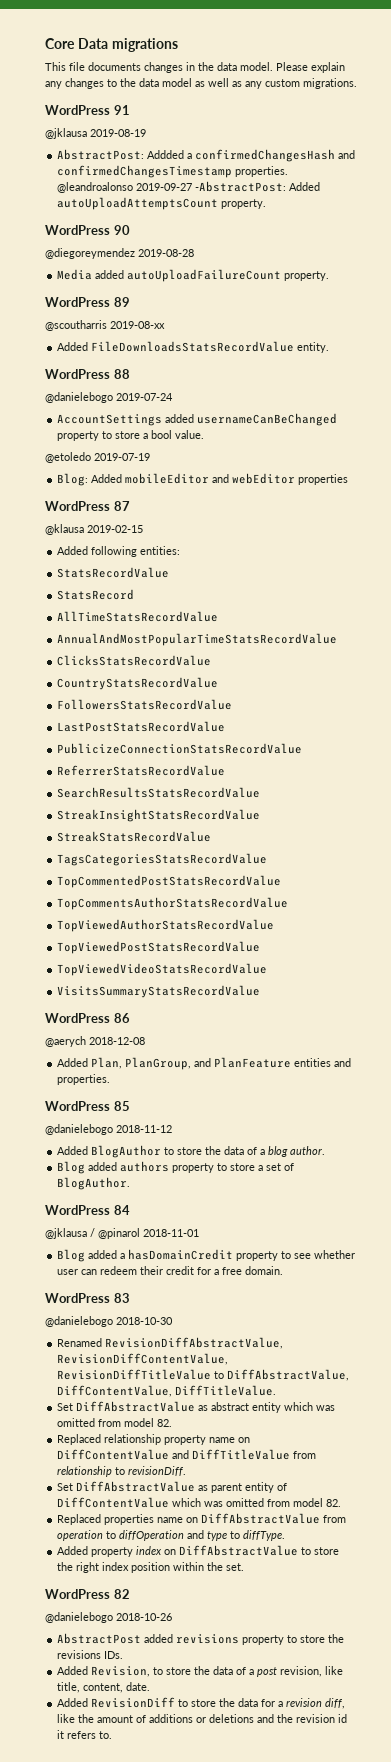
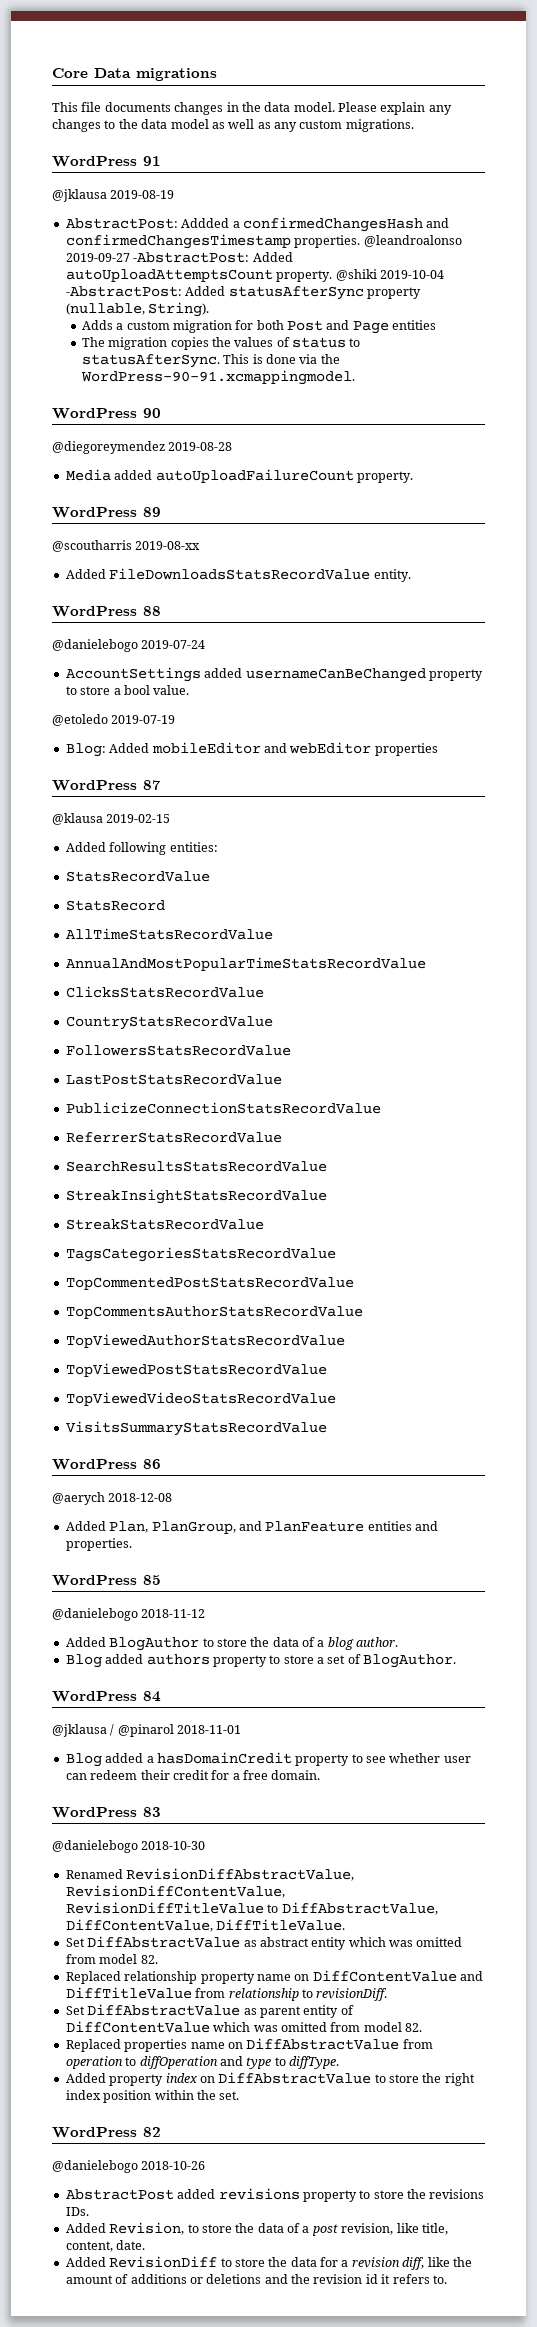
+ @shiki 2019-10-04 -AbstractPost: Added statusAfterSync property (nullable, String).
+ Adds a custom migration for both Post and Page entities
+ The migration copies the values of status to statusAfterSync. This is done via the WordPress-90-91.xcmappingmodel.

